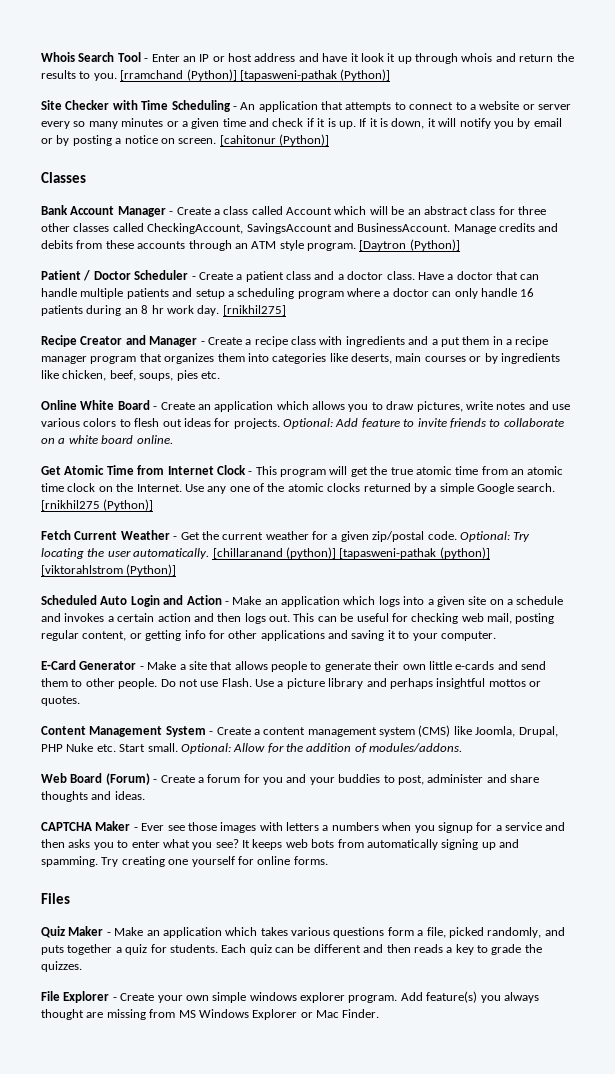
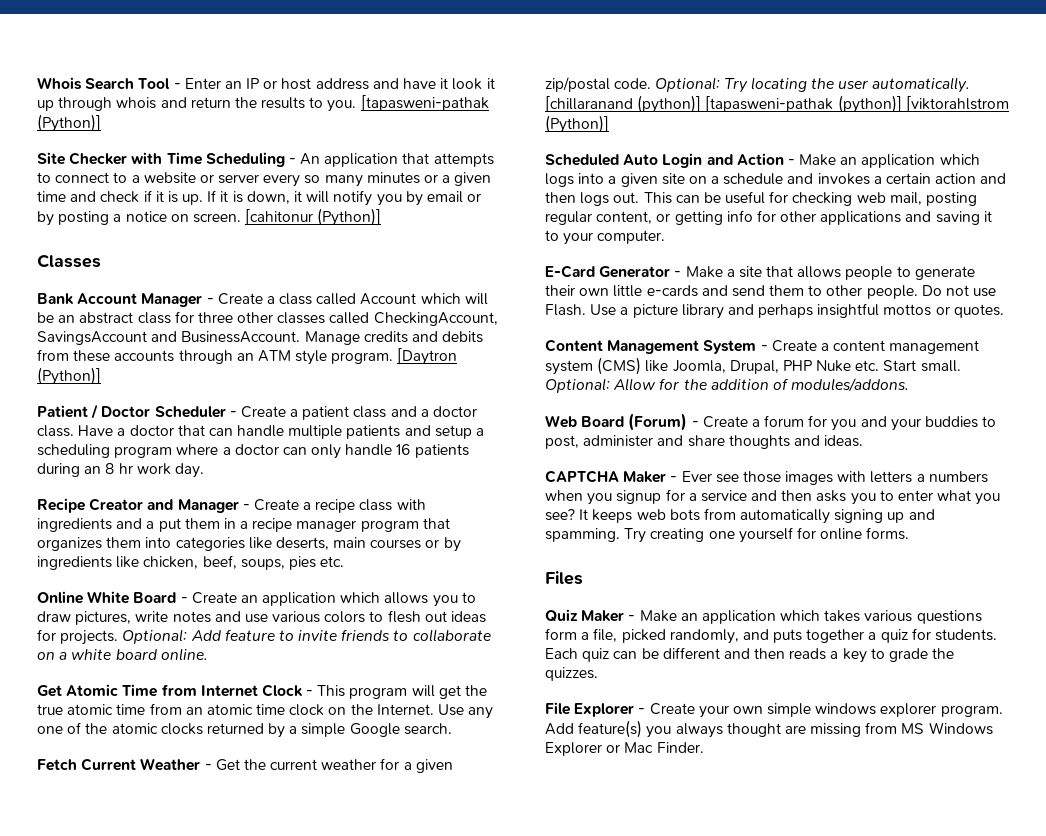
- [rramchand (Python)] [tapasweni-pathak (Python)]
+ [tapasweni-pathak (Python)]
- [rnikhil275]
- [rnikhil275 (Python)]

